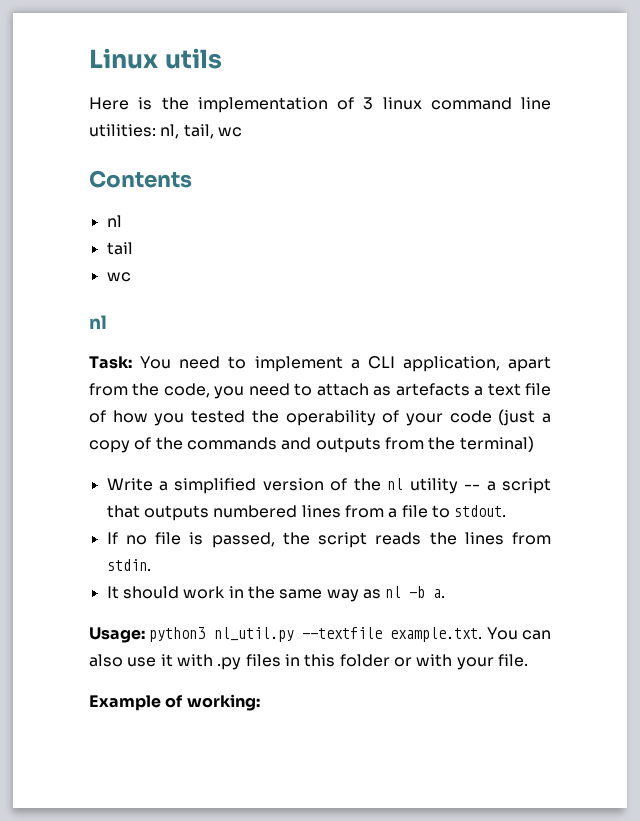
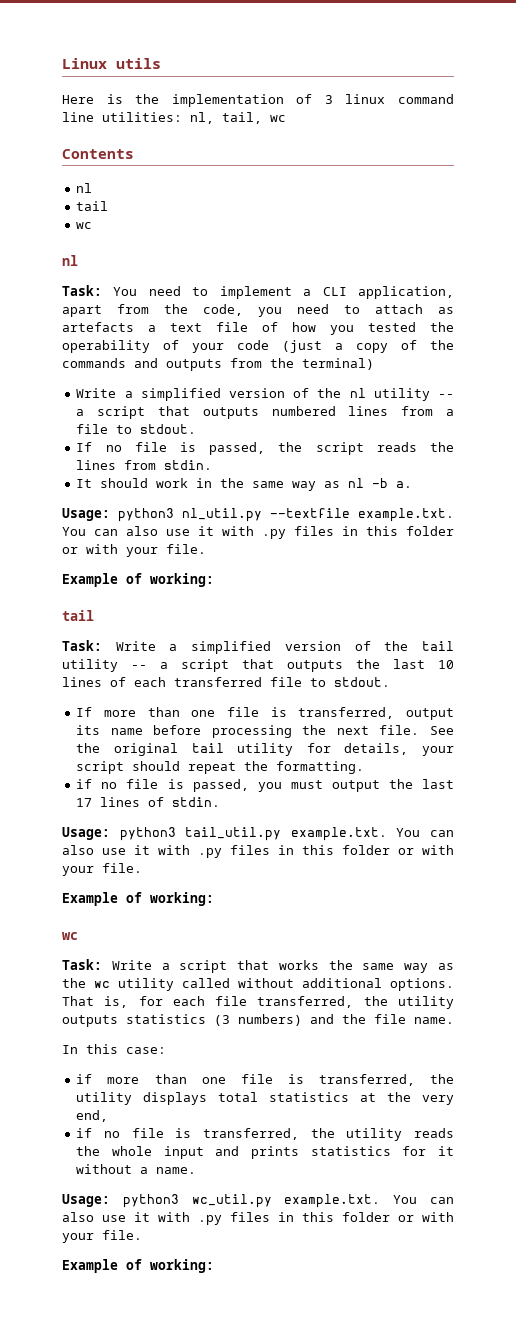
  Usage: python3 nl_util.py --textfile example.txt. You can also use it with .py files in this folder or with your file.
+ Example of working:
+ tail
+ Task: Write a simplified version of the tail utility -- a script that outputs the last 10 lines of each transferred file to stdout.
+ If more than one file is transferred, output its name before processing the next file. See the original tail utility for details, your script should repeat the formatting.
+ if no file is passed, you must output the last 17 lines of stdin.
+ Usage: python3 tail_util.py example.txt. You can also use it with .py files in this folder or with your file.
+ Example of working:
+ wc
+ Task: Write a script that works the same way as the wc utility called without additional options. That is, for each file transferred, the utility outputs statistics (3 numbers) and the file name.
+ In this case:
+ if more than one file is transferred, the utility displays total statistics at the very end,
+ if no file is transferred, the utility reads the whole input and prints statistics for it without a name.
+ Usage: python3 wc_util.py example.txt. You can also use it with .py files in this folder or with your file.

